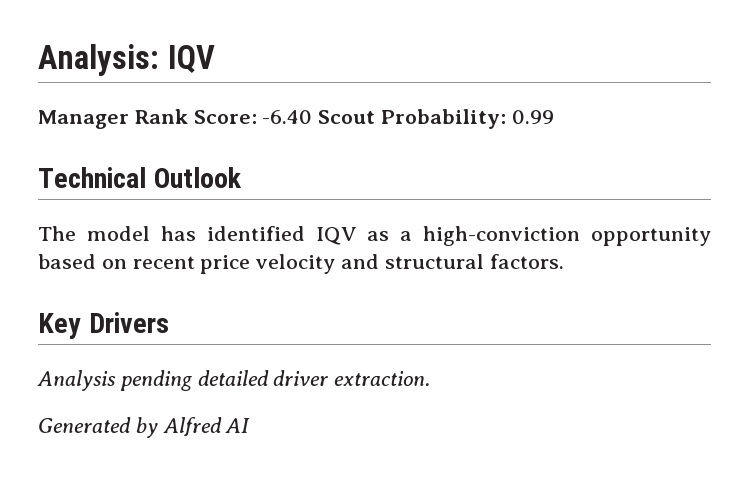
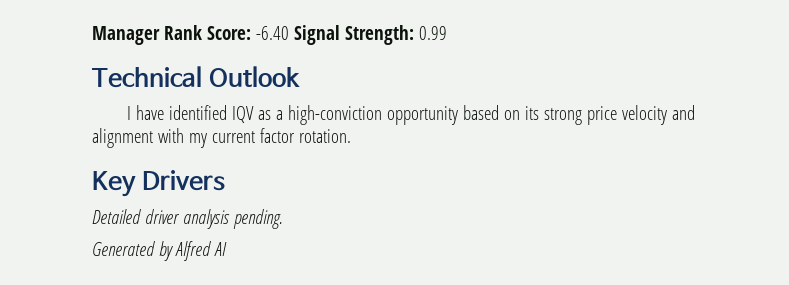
- Analysis: IQV
- Manager Rank Score: -6.40 Scout Probability: 0.99
+ Manager Rank Score: -6.40 Signal Strength: 0.99
- The model has identified IQV as a high-conviction opportunity based on recent price velocity and structural factors.
+ I have identified IQV as a high-conviction opportunity based on its strong price velocity and alignment with my current factor rotation.
  Key Drivers
- Analysis pending detailed driver extraction.
+ Detailed driver analysis pending.

